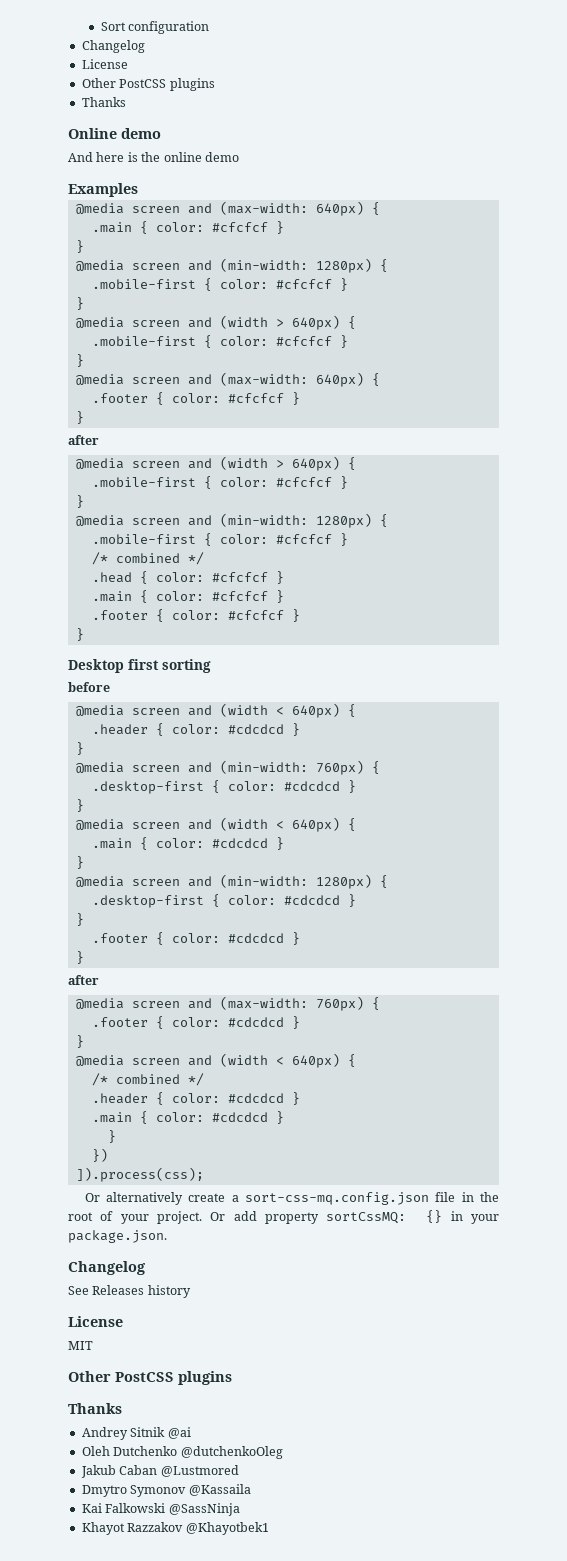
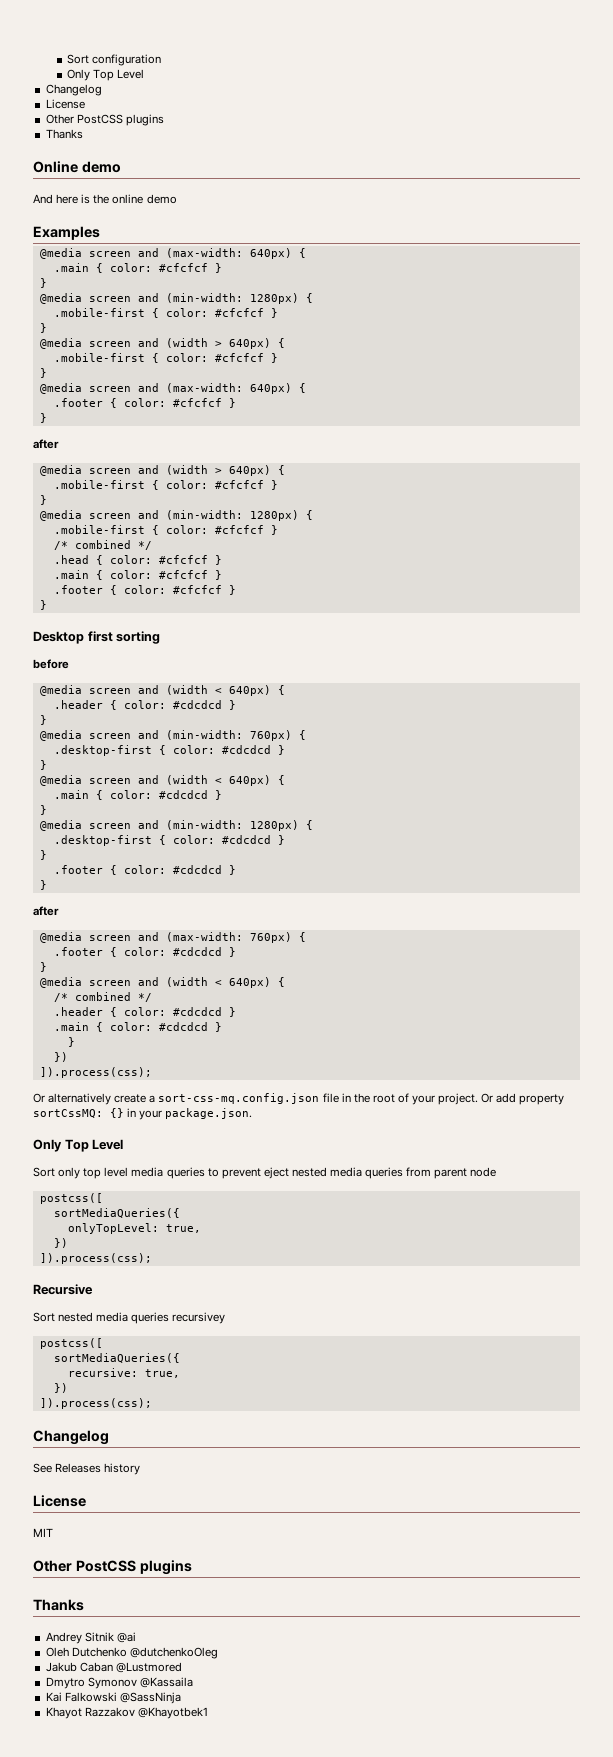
  Sort configuration
+ Only Top Level
  Or add property sortCssMQ: {} in your package.json.
+ Only Top Level
+ Sort only top level media queries to prevent eject nested media queries from parent node
+ postcss([
+ sortMediaQueries({
+ onlyTopLevel: true,
+ })
+ ]).process(css);
+ Recursive
+ Sort nested media queries recursivey
+ postcss([
+ sortMediaQueries({
+ recursive: true,
+ })
+ ]).process(css);

